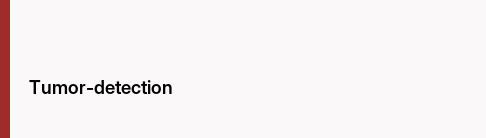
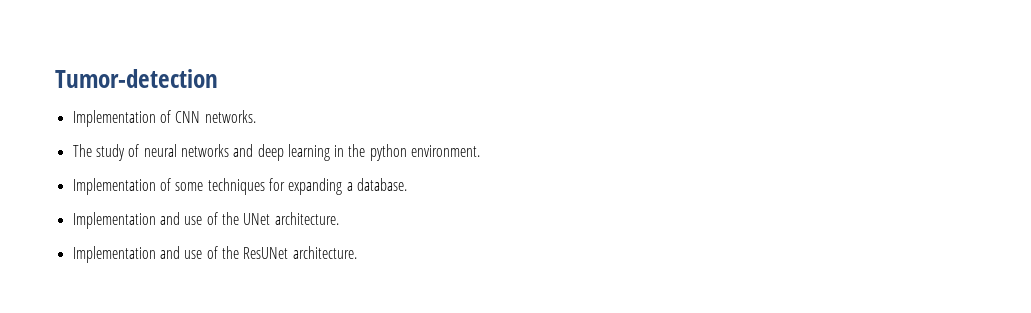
+ Implementation of CNN networks.
+ The study of neural networks and deep learning in the python environment.
+ Implementation of some techniques for expanding a database.
+ Implementation and use of the UNet architecture.
+ Implementation and use of the ResUNet architecture.

